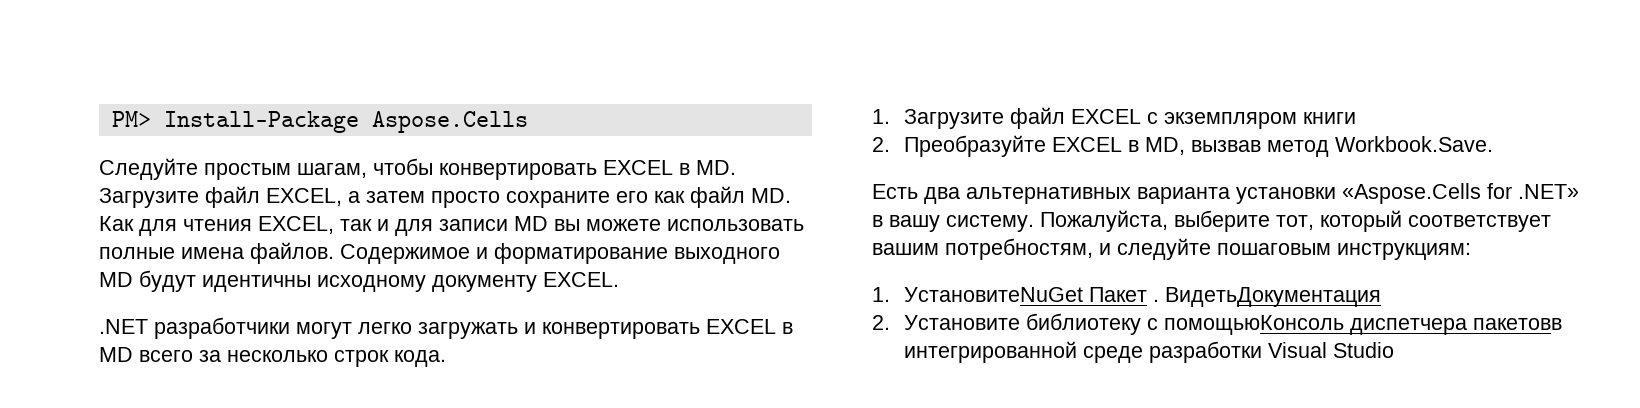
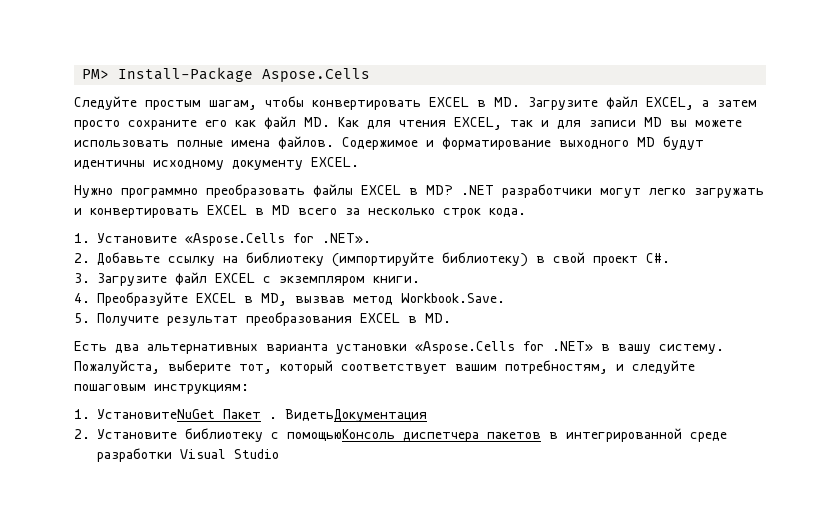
- .NET разработчики могут легко загружать и конвертировать EXCEL в MD всего за несколько строк кода.
+ Нужно программно преобразовать файлы EXCEL в MD? .NET разработчики могут легко загружать и конвертировать EXCEL в MD всего за несколько строк кода.
- 1. Загрузите файл EXCEL с экземпляром книги
- 2. Преобразуйте EXCEL в MD, вызвав метод Workbook.Save.
+ 1. Установите «Aspose.Cells for .NET».
+ 2. Добавьте ссылку на библиотеку (импортируйте библиотеку) в свой проект C#.
+ 3. Загрузите файл EXCEL с экземпляром книги.
+ 4. Преобразуйте EXCEL в MD, вызвав метод Workbook.Save.
+ 5. Получите результат преобразования EXCEL в MD.
- 2. Установите библиотеку с помощьюКонсоль диспетчера пакетовв интегрированной среде разработки Visual Studio
+ 2. Установите библиотеку с помощьюКонсоль диспетчера пакетов в интегрированной среде разработки Visual Studio

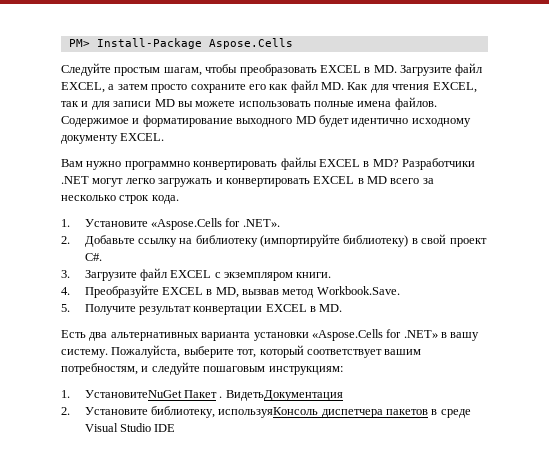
- Следуйте простым шагам, чтобы конвертировать EXCEL в MD. Загрузите файл EXCEL, а затем просто сохраните его как файл MD. Как для чтения EXCEL, так и для записи MD вы можете использовать полные имена файлов.
+ Следуйте простым шагам, чтобы преобразовать EXCEL в MD. Загрузите файл EXCEL, а затем просто сохраните его как файл MD. Как для чтения EXCEL, так и для записи MD вы можете использовать полные имена файлов.
- Содержимое и форматирование выходного MD будут идентичны исходному документу EXCEL.
+ Содержимое и форматирование выходного MD будет идентично исходному документу EXCEL.
- Нужно программно преобразовать файлы EXCEL в MD? .NET разработчики могут легко загружать и конвертировать EXCEL в MD всего за несколько строк кода.
+ Вам нужно программно конвертировать файлы EXCEL в MD? Разработчики .NET могут легко загружать и конвертировать EXCEL в MD всего за несколько строк кода.
- 5. Получите результат преобразования EXCEL в MD.
+ 5. Получите результат конвертации EXCEL в MD.
- 2. Установите библиотеку с помощьюКонсоль диспетчера пакетов в интегрированной среде разработки Visual Studio
+ 2. Установите библиотеку, используяКонсоль диспетчера пакетов в среде Visual Studio IDE

